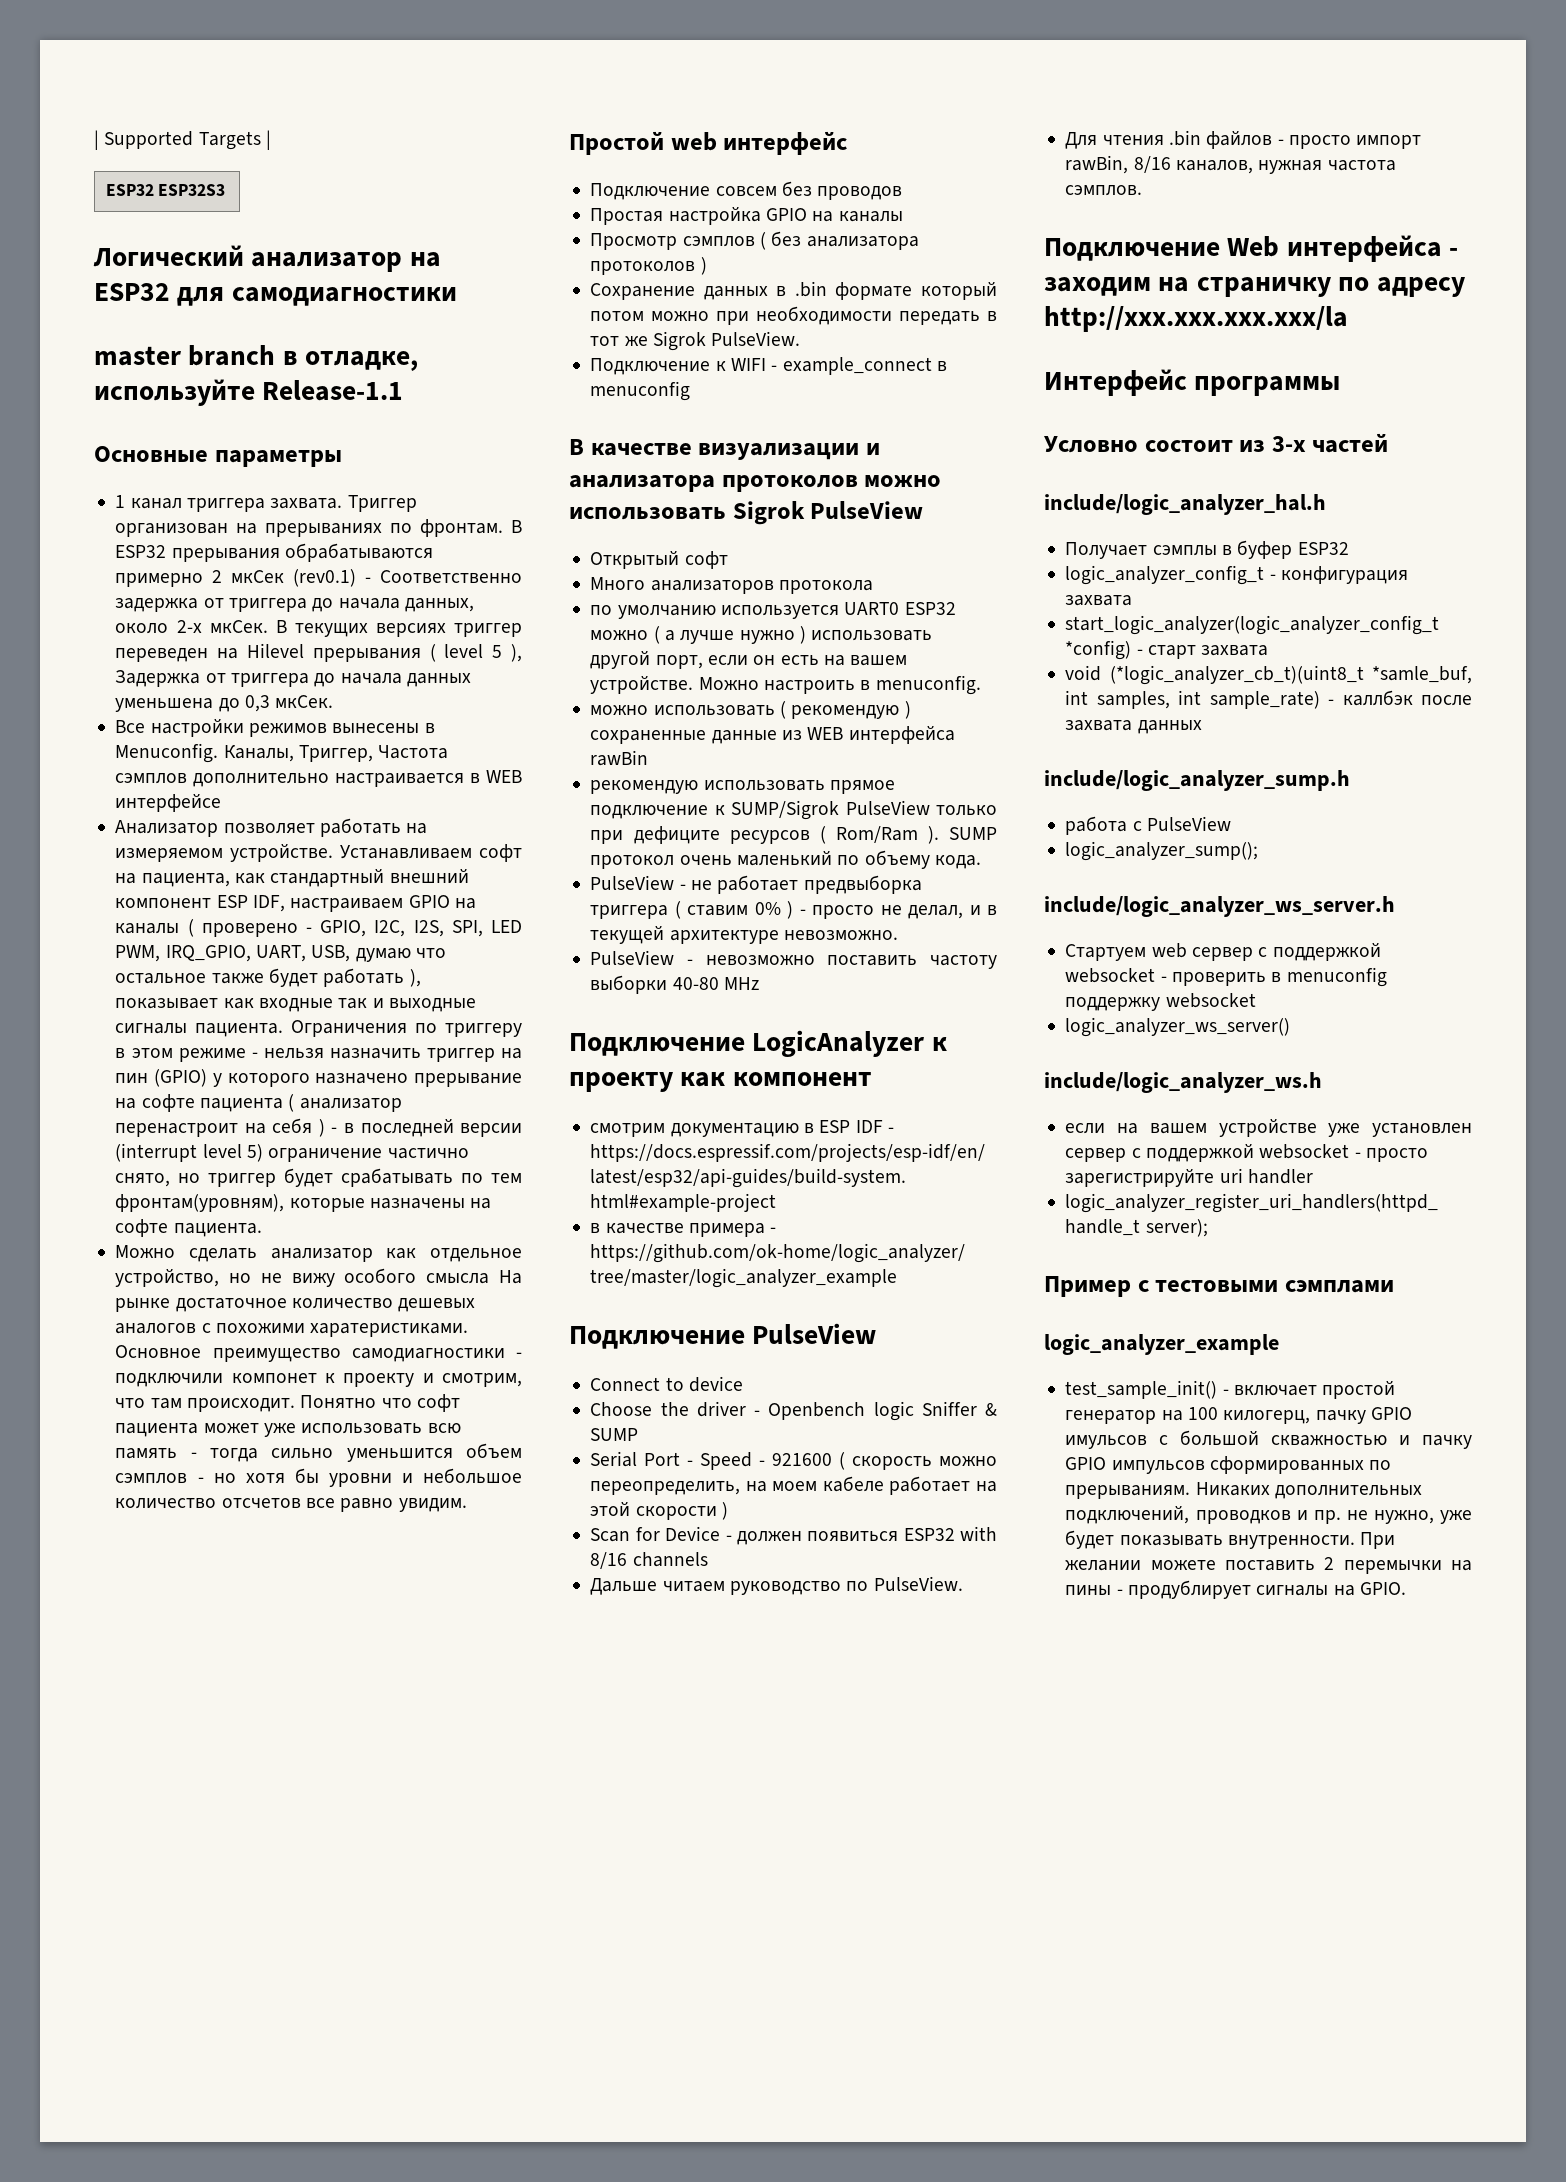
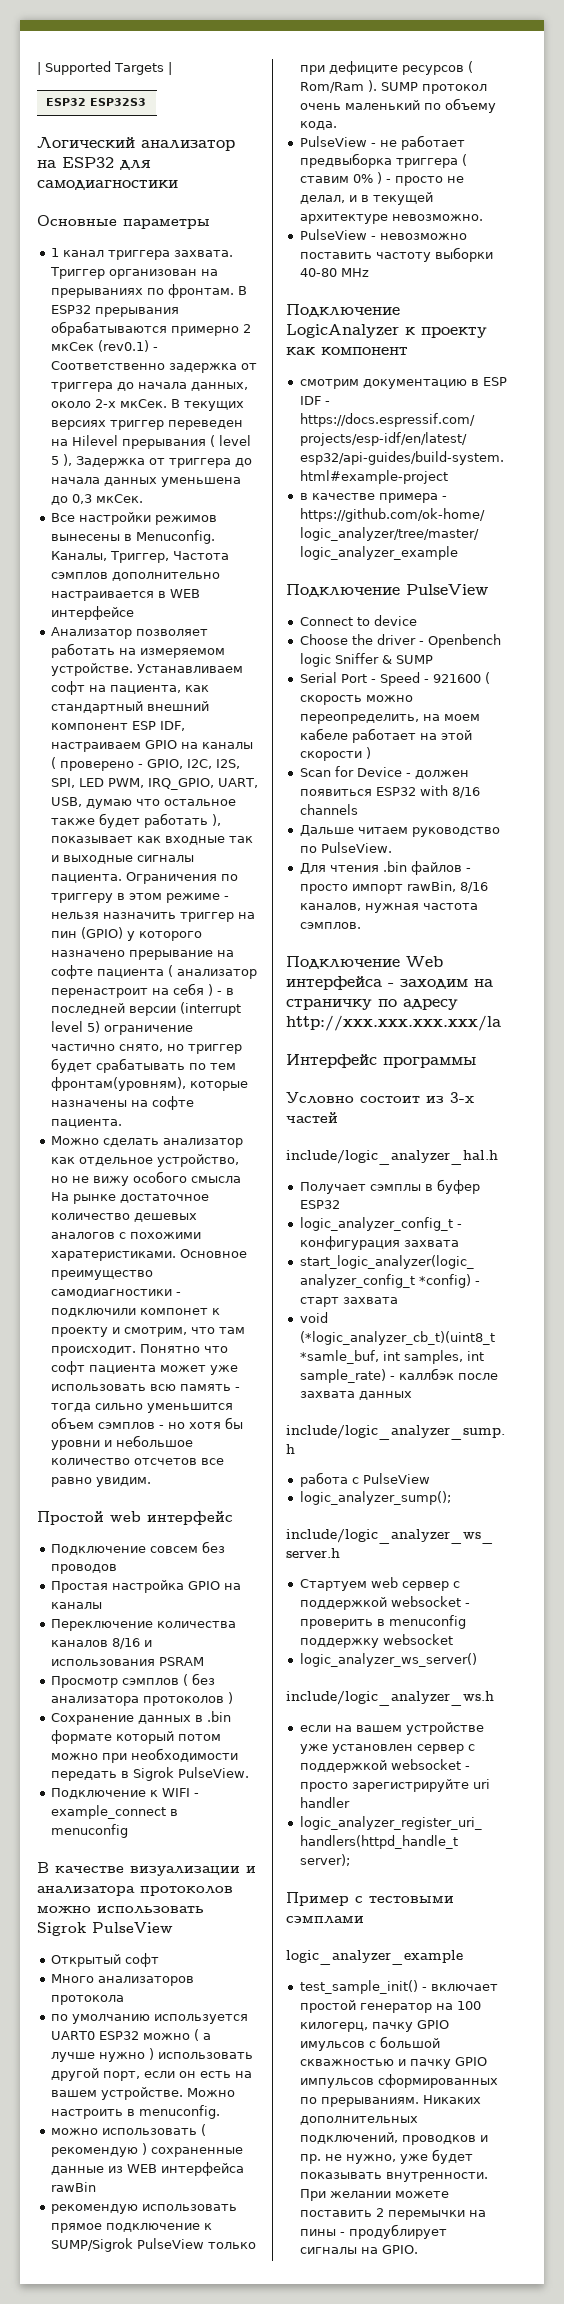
- master branch в отладке, используйте Release-1.1
+ Переключение количества каналов 8/16 и использования PSRAM
- Сохранение данных в .bin формате который потом можно при необходимости передать в тот же Sigrok PulseView.
+ Сохранение данных в .bin формате который потом можно при необходимости передать в Sigrok PulseView.

